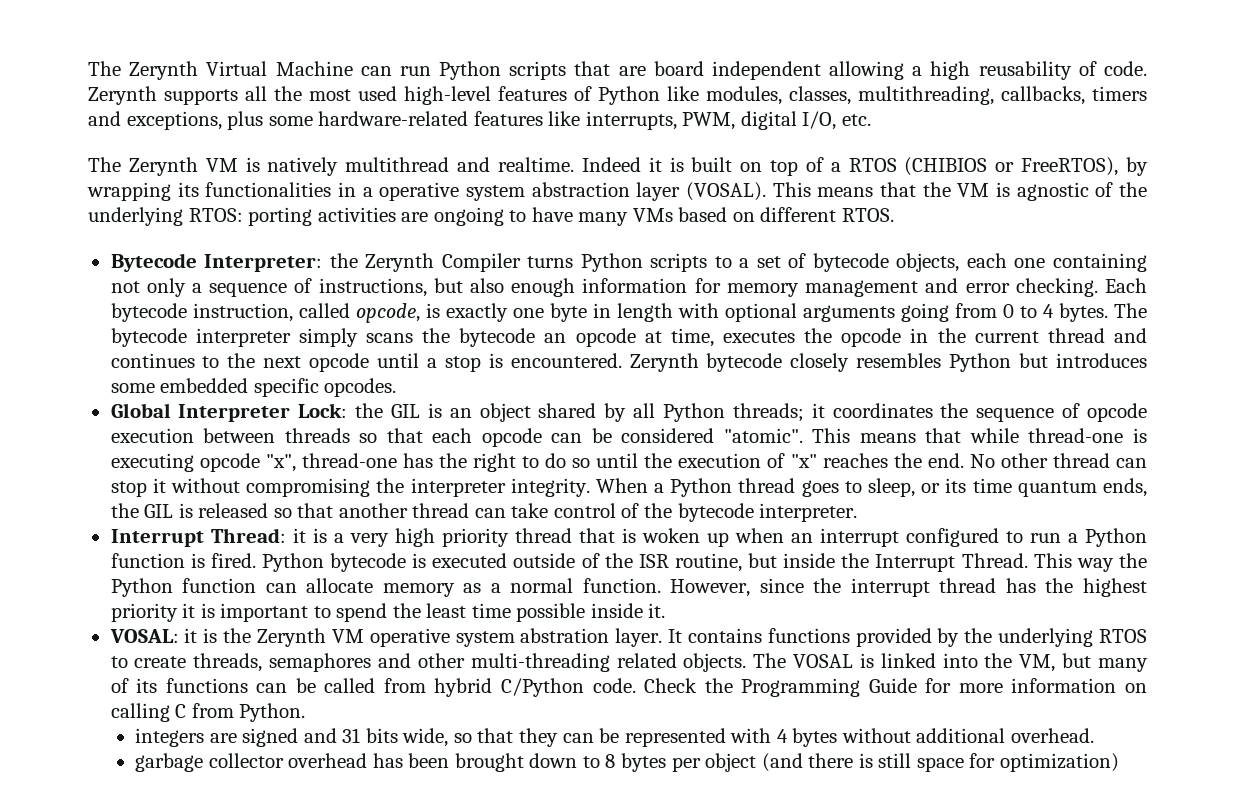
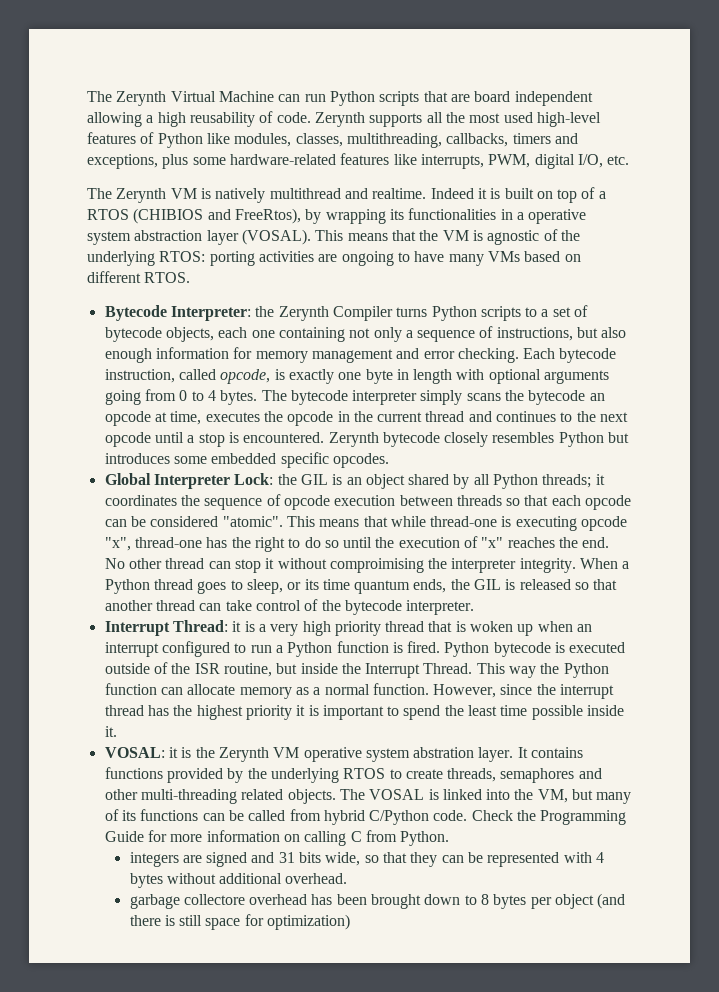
- Indeed it is built on top of a RTOS (CHIBIOS or FreeRTOS), by wrapping its functionalities in a operative system abstraction layer (VOSAL).
+ Indeed it is built on top of a RTOS (CHIBIOS and FreeRtos), by wrapping its functionalities in a operative system abstraction layer (VOSAL).
- No other thread can stop it without compromising the interpreter integrity.
+ No other thread can stop it without comproimising the interpreter integrity.
- garbage collector overhead has been brought down to 8 bytes per object (and there is still space for optimization)
+ garbage collectore overhead has been brought down to 8 bytes per object (and there is still space for optimization)

